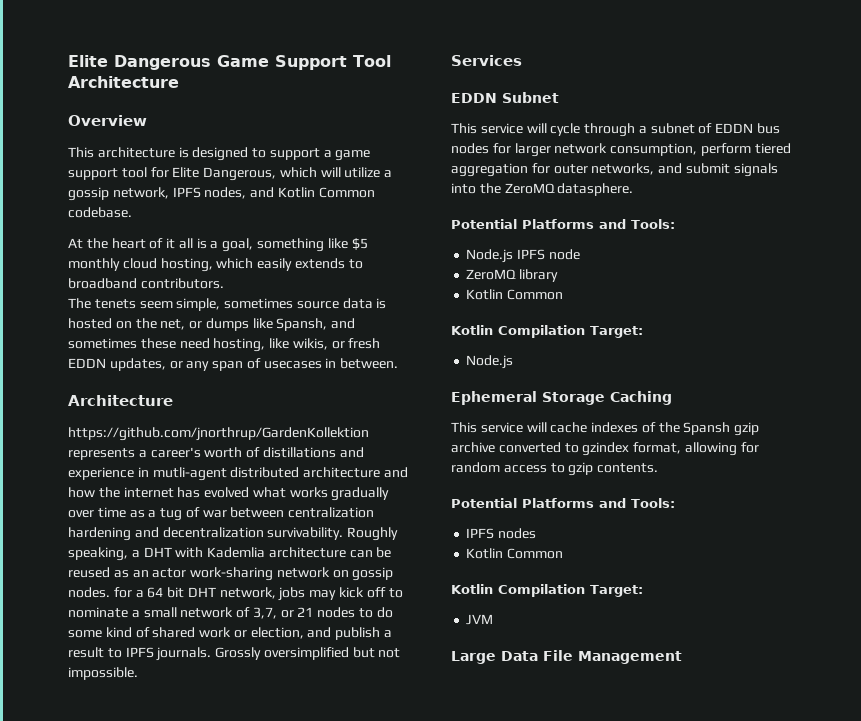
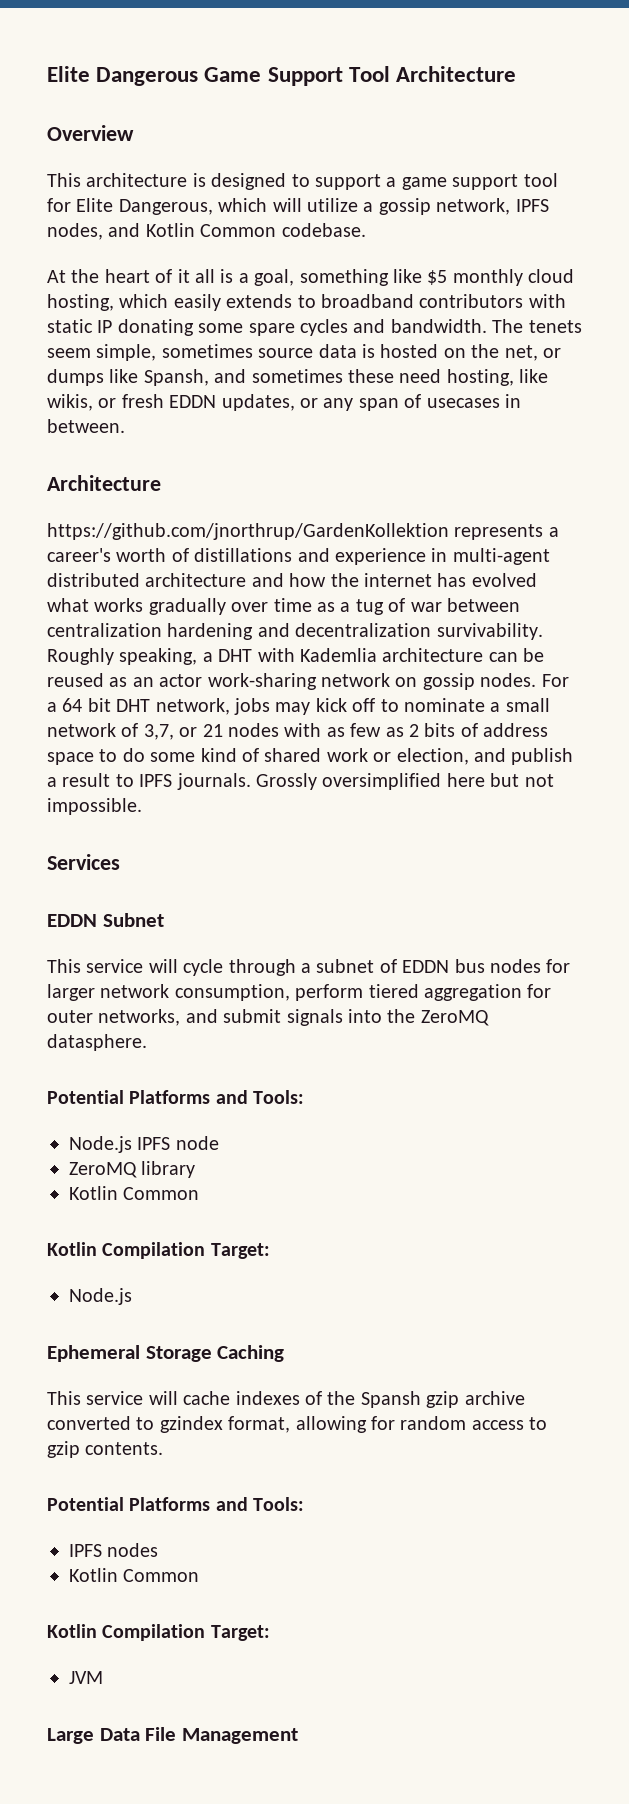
- At the heart of it all is a goal, something like $5 monthly cloud hosting, which easily extends to broadband contributors.
- The tenets seem simple, sometimes source data is hosted on the net, or dumps like Spansh, and sometimes these need hosting, like wikis, or fresh EDDN updates, or any span of usecases in between.
+ At the heart of it all is a goal, something like $5 monthly cloud hosting, which easily extends to broadband contributors with static IP donating some spare cycles and bandwidth. The tenets seem simple, sometimes source data is hosted on the net, or dumps like Spansh, and sometimes these need hosting, like wikis, or fresh EDDN updates, or any span of usecases in between.
- https://github.com/jnorthrup/GardenKollektion represents a career's worth of distillations and experience in mutli-agent distributed architecture and how the internet has evolved what works gradually over time as a tug of war between centralization hardening and decentralization survivability.
+ https://github.com/jnorthrup/GardenKollektion represents a career's worth of distillations and experience in multi-agent distributed architecture and how the internet has evolved what works gradually over time as a tug of war between centralization hardening and decentralization survivability.
- Roughly speaking, a DHT with Kademlia architecture can be reused as an actor work-sharing network on gossip nodes. for a 64 bit DHT network, jobs may kick off to nominate a small network of 3,7, or 21 nodes to do some kind of shared work or election, and publish a result to IPFS journals.
+ Roughly speaking, a DHT with Kademlia architecture can be reused as an actor work-sharing network on gossip nodes. For a 64 bit DHT network, jobs may kick off to nominate a small network of 3,7, or 21 nodes with as few as 2 bits of address space to do some kind of shared work or election, and publish a result to IPFS journals.
- Grossly oversimplified but not impossible.
+ Grossly oversimplified here but not impossible.

